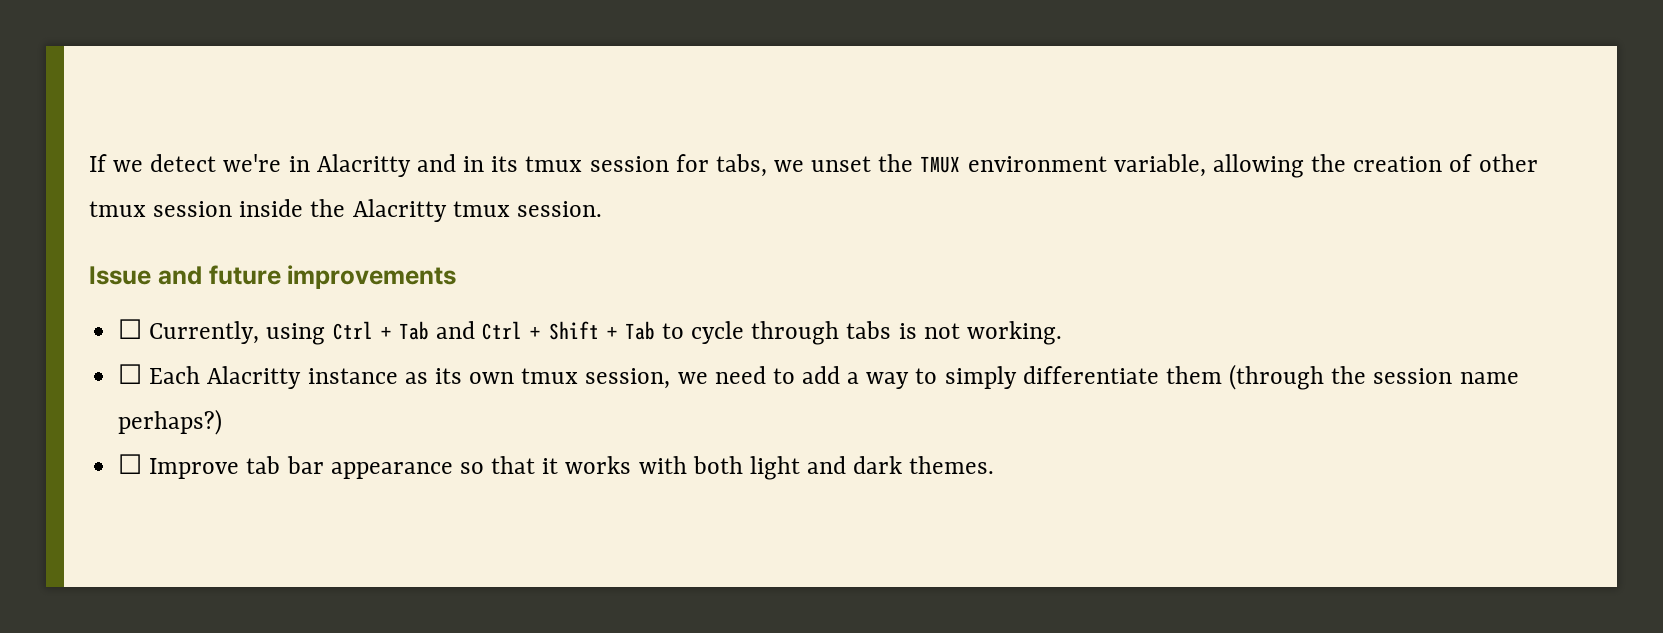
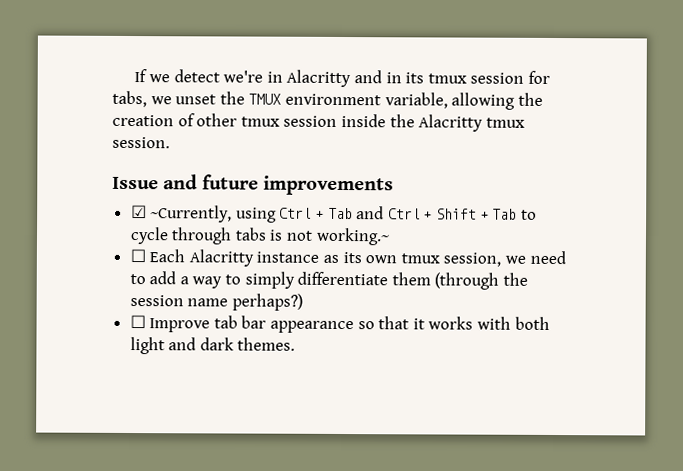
- ☐ Currently, using Ctrl + Tab and Ctrl + Shift + Tab to cycle through tabs is not working.
+ ☑ ~Currently, using Ctrl + Tab and Ctrl + Shift + Tab to cycle through tabs is not working.~

